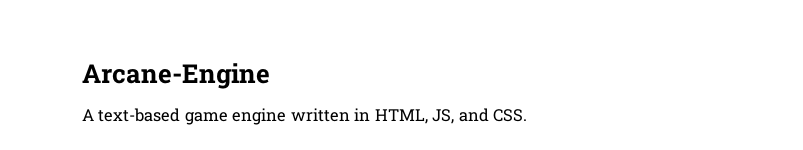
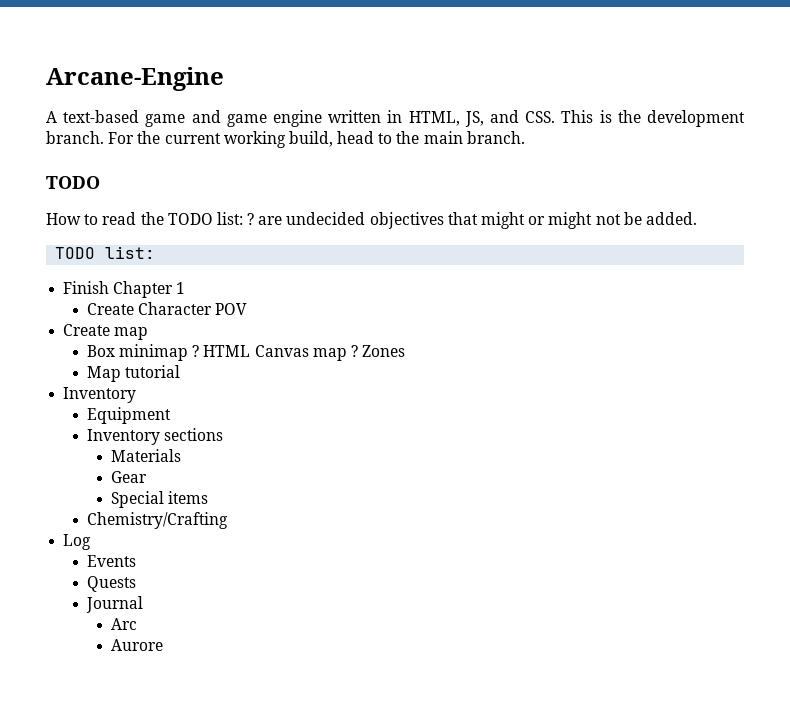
- A text-based game engine written in HTML, JS, and CSS.
+ A text-based game and game engine written in HTML, JS, and CSS. This is the development branch. For the current working build, head to the main branch.
+ TODO
+ How to read the TODO list: ? are undecided objectives that might or might not be added.
+ TODO list:
+ Finish Chapter 1
+ Create Character POV
+ Create map
+ Box minimap ? HTML Canvas map ? Zones
+ Map tutorial
+ Inventory
+ Equipment
+ Inventory sections
+ Materials
+ Gear
+ Special items
+ Chemistry/Crafting
+ Log
+ Events
+ Quests
+ Journal
+ Arc
+ Aurore

